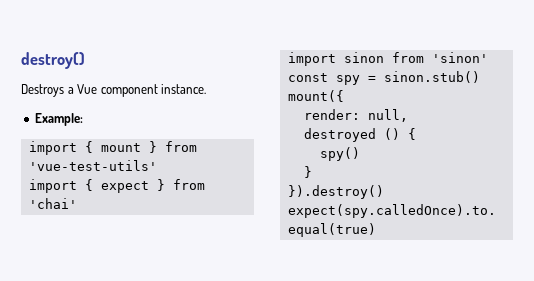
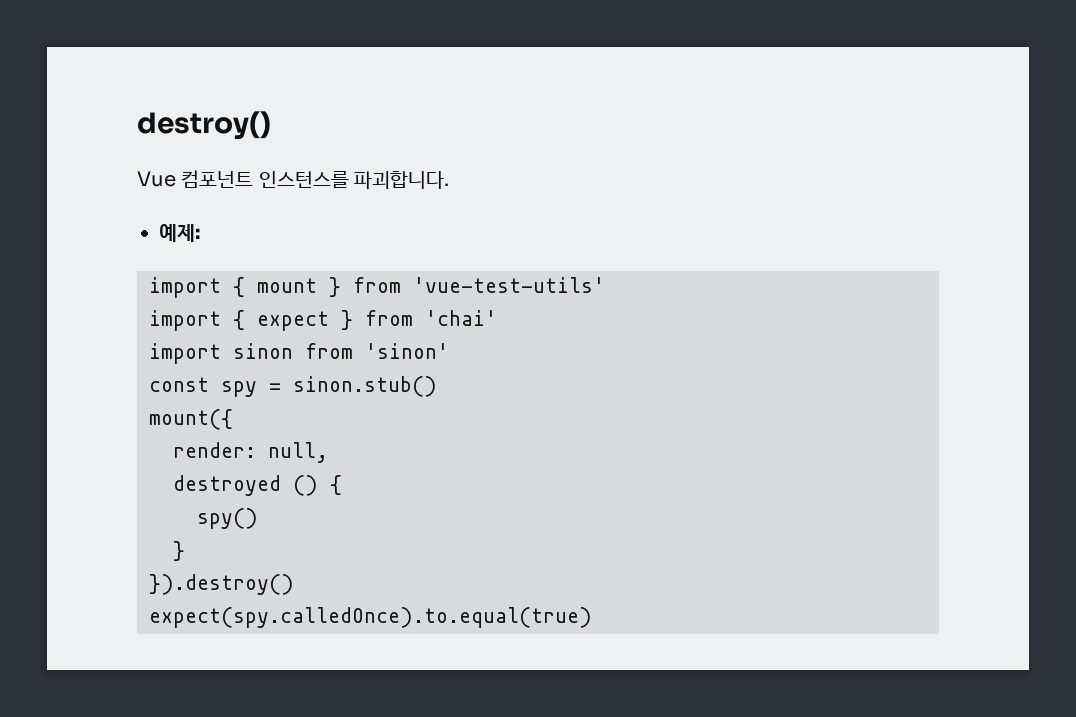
- Destroys a Vue component instance.
- Example:
+ Vue 컴포넌트 인스턴스를 파괴합니다.
+ 예제:

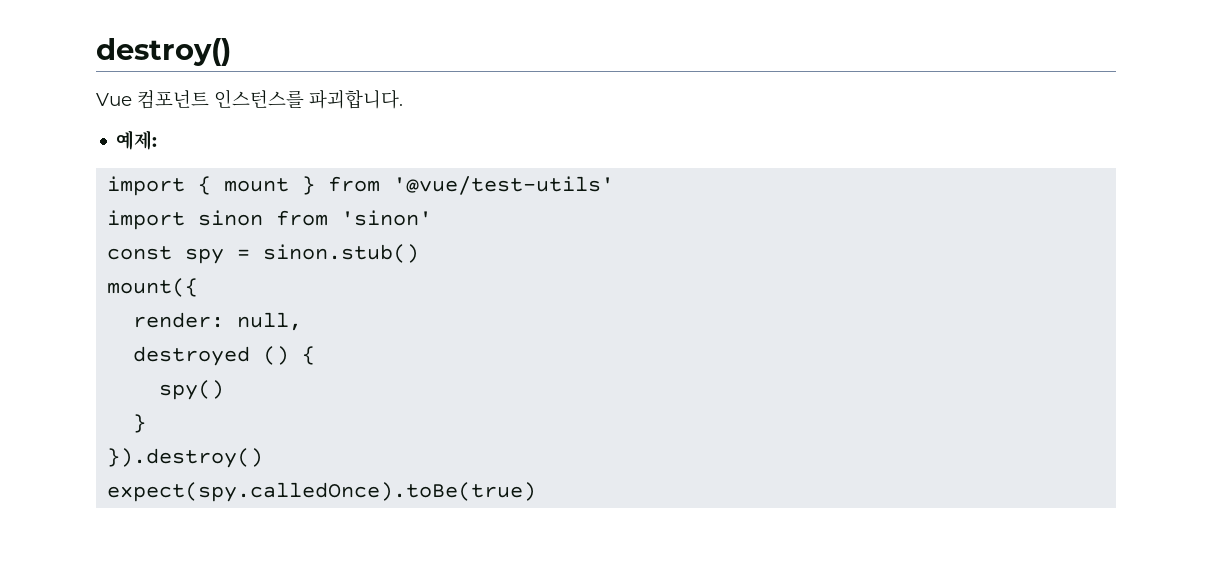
- import { mount } from 'vue-test-utils'
- import { expect } from 'chai'
+ import { mount } from '@vue/test-utils'
- expect(spy.calledOnce).to.equal(true)
+ expect(spy.calledOnce).toBe(true)

